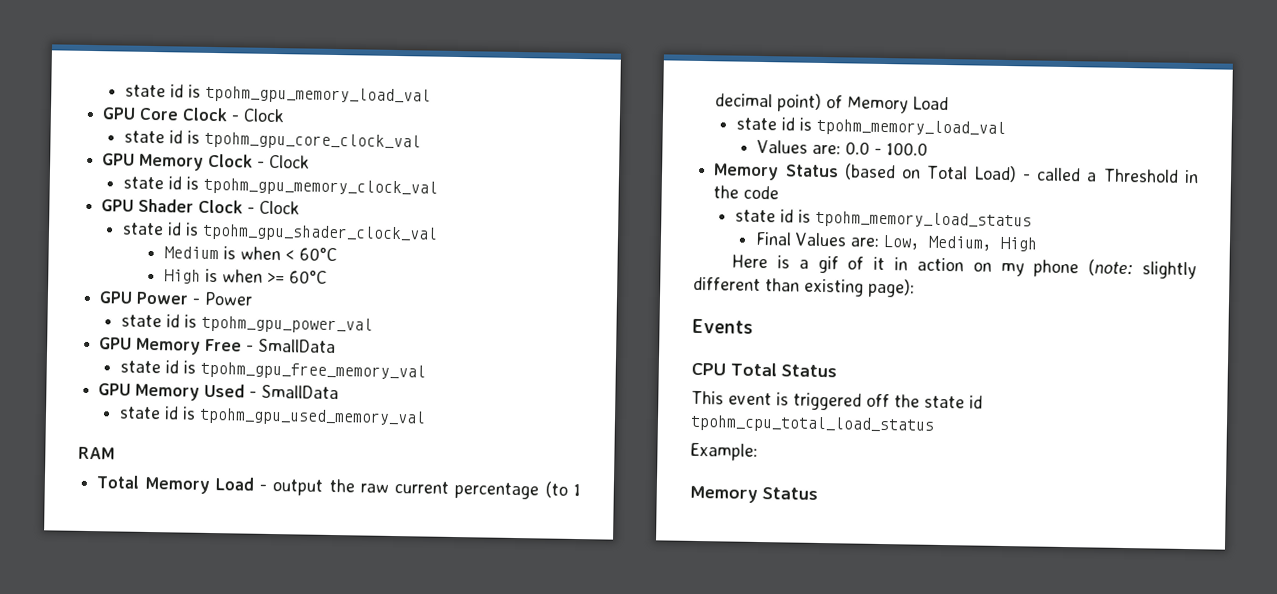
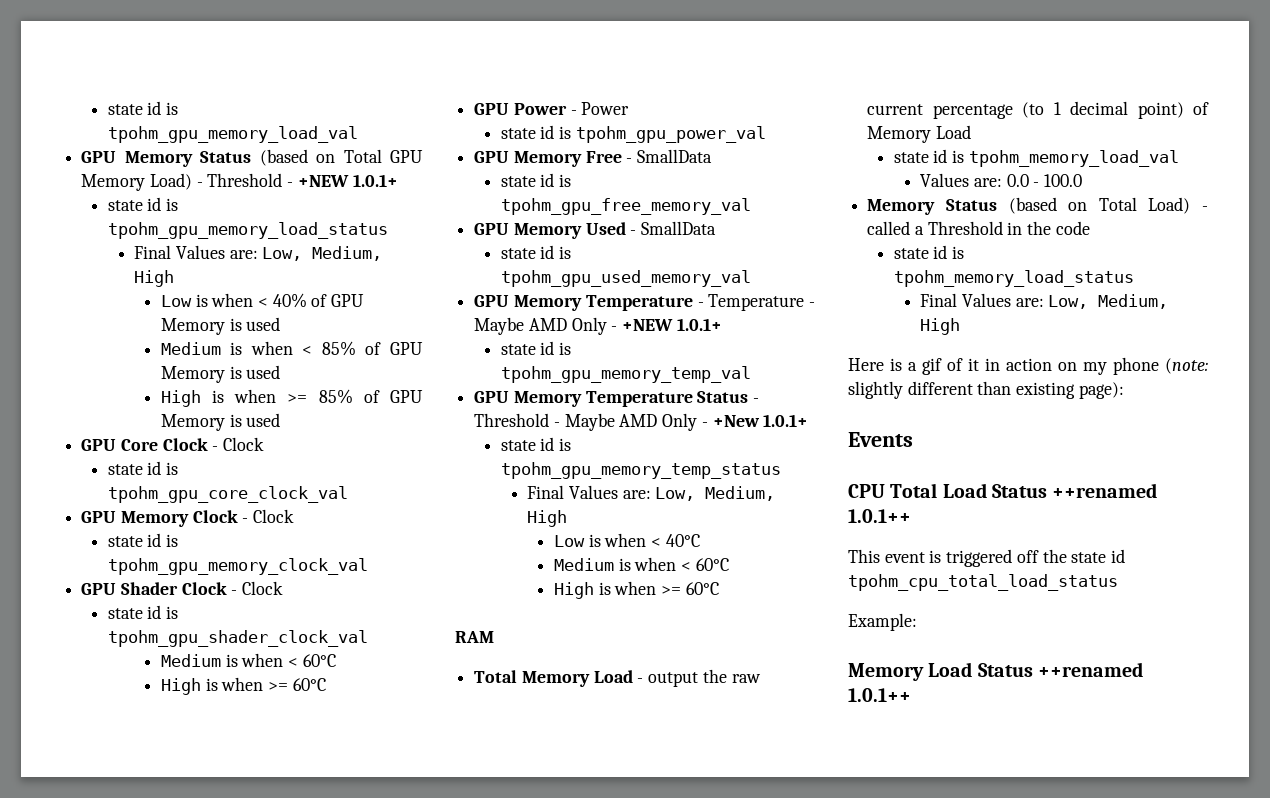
+ GPU Memory Status (based on Total GPU Memory Load) - Threshold - +NEW 1.0.1+
+ state id is tpohm_gpu_memory_load_status
+ Final Values are: Low, Medium, High
+ Low is when < 40% of GPU Memory is used
+ Medium is when < 85% of GPU Memory is used
+ High is when >= 85% of GPU Memory is used
+ GPU Memory Temperature - Temperature - Maybe AMD Only - +NEW 1.0.1+
+ state id is tpohm_gpu_memory_temp_val
+ GPU Memory Temperature Status - Threshold - Maybe AMD Only - +New 1.0.1+
+ state id is tpohm_gpu_memory_temp_status
+ Final Values are: Low, Medium, High
+ Low is when < 40°C
+ Medium is when < 60°C
+ High is when >= 60°C
- CPU Total Status
+ CPU Total Load Status ++renamed 1.0.1++
  Example:
- Memory Status
+ Memory Load Status ++renamed 1.0.1++

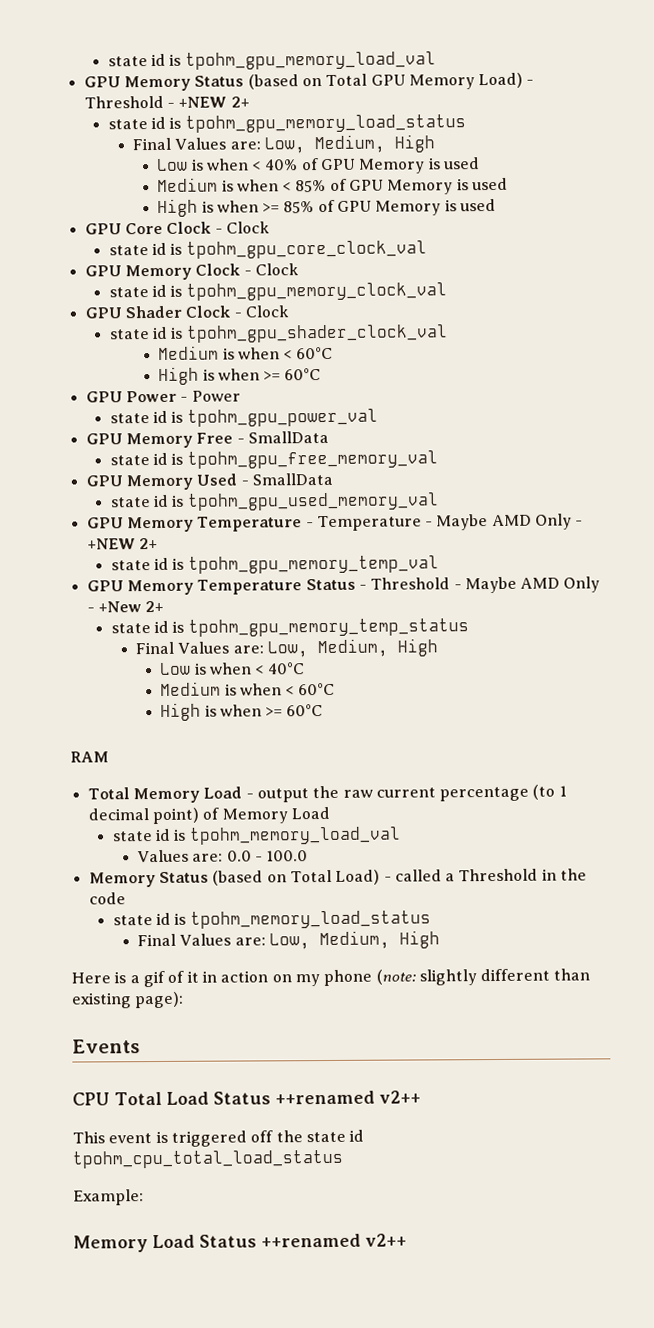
- GPU Memory Status (based on Total GPU Memory Load) - Threshold - +NEW 1.0.1+
+ GPU Memory Status (based on Total GPU Memory Load) - Threshold - +NEW 2+
- GPU Memory Temperature - Temperature - Maybe AMD Only - +NEW 1.0.1+
+ GPU Memory Temperature - Temperature - Maybe AMD Only - +NEW 2+
- GPU Memory Temperature Status - Threshold - Maybe AMD Only - +New 1.0.1+
+ GPU Memory Temperature Status - Threshold - Maybe AMD Only - +New 2+
- CPU Total Load Status ++renamed 1.0.1++
+ CPU Total Load Status ++renamed v2++
- Memory Load Status ++renamed 1.0.1++
+ Memory Load Status ++renamed v2++

